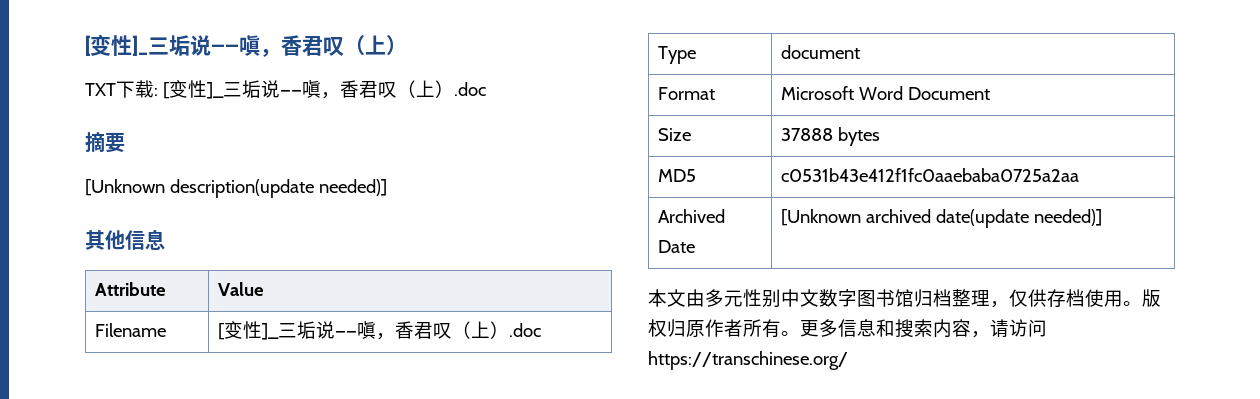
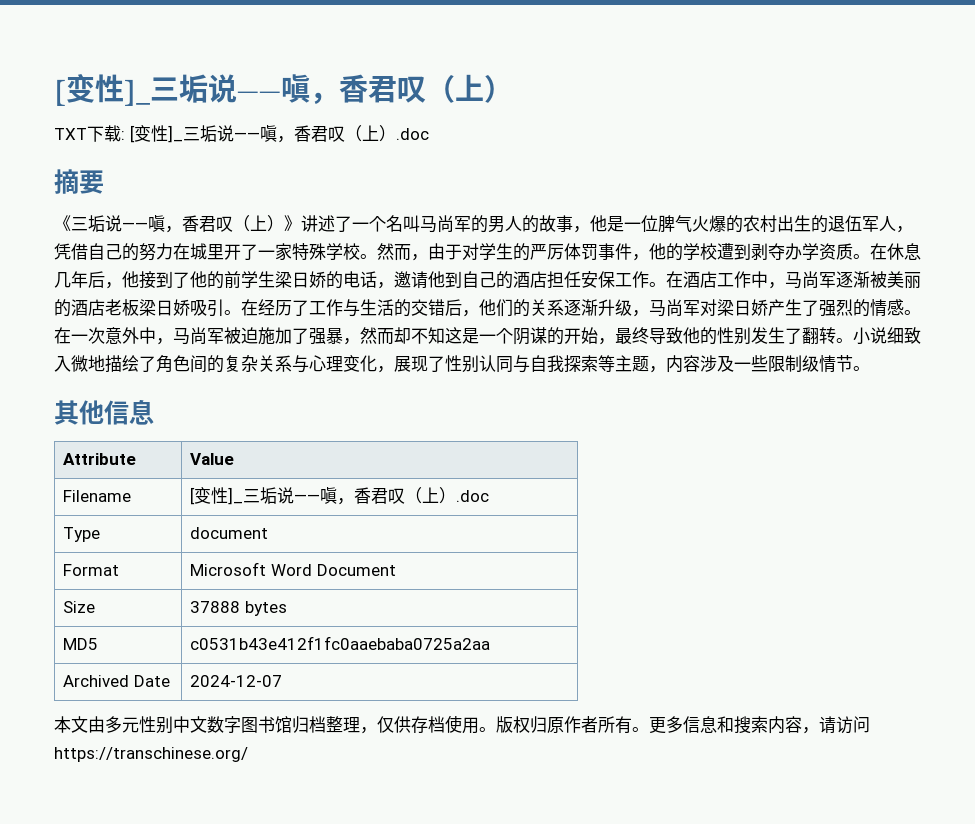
- [Unknown description(update needed)]
+ 《三垢说——嗔，香君叹（上）》讲述了一个名叫马尚军的男人的故事，他是一位脾气火爆的农村出生的退伍军人，凭借自己的努力在城里开了一家特殊学校。然而，由于对学生的严厉体罚事件，他的学校遭到剥夺办学资质。在休息几年后，他接到了他的前学生梁日娇的电话，邀请他到自己的酒店担任安保工作。在酒店工作中，马尚军逐渐被美丽的酒店老板梁日娇吸引。在经历了工作与生活的交错后，他们的关系逐渐升级，马尚军对梁日娇产生了强烈的情感。在一次意外中，马尚军被迫施加了强暴，然而却不知这是一个阴谋的开始，最终导致他的性别发生了翻转。小说细致入微地描绘了角色间的复杂关系与心理变化，展现了性别认同与自我探索等主题，内容涉及一些限制级情节。
- Archived Date | [Unknown archived date(update needed)]
+ Archived Date | 2024-12-07

